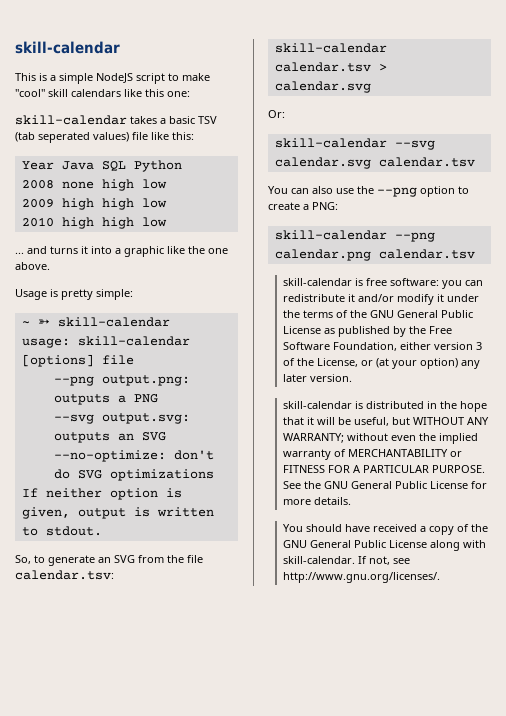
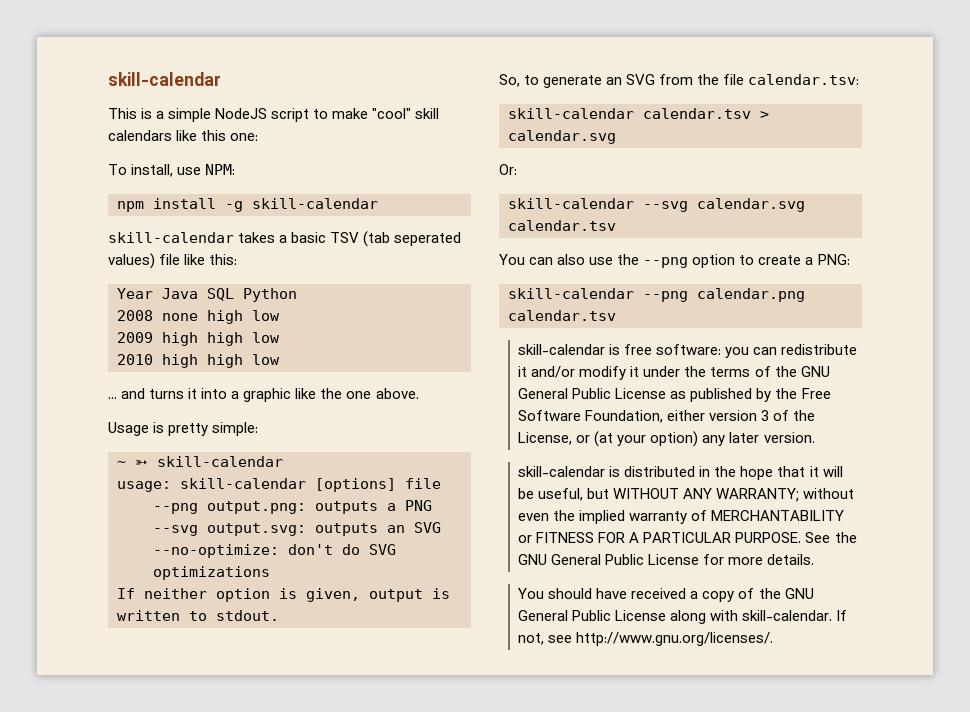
+ To install, use NPM:
+ npm install -g skill-calendar

